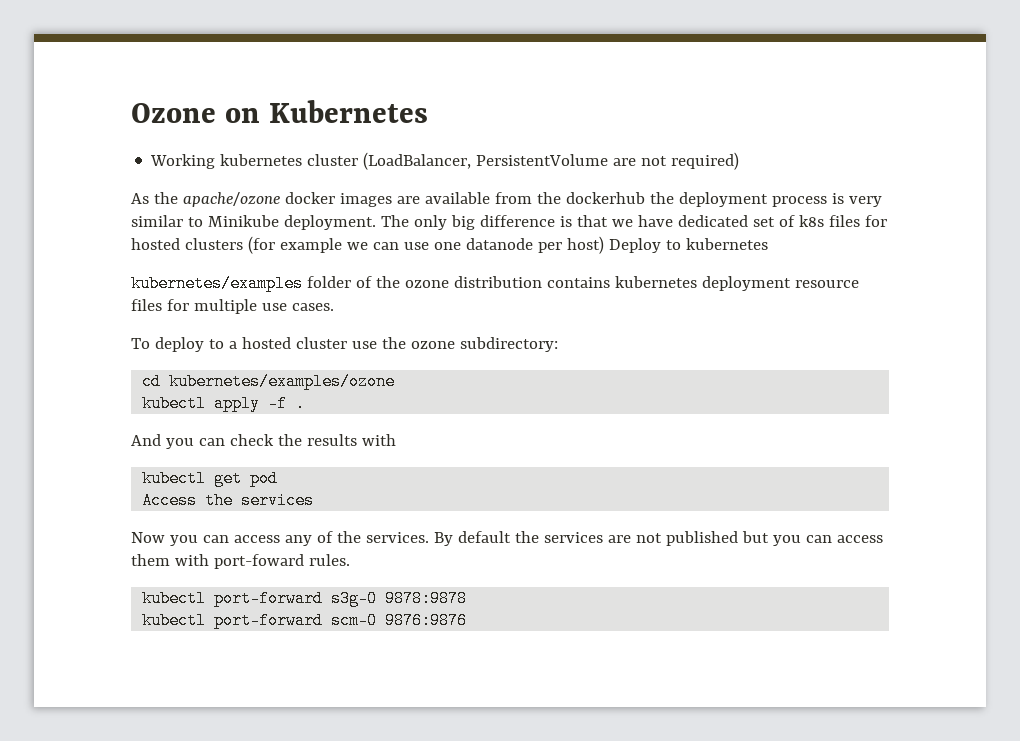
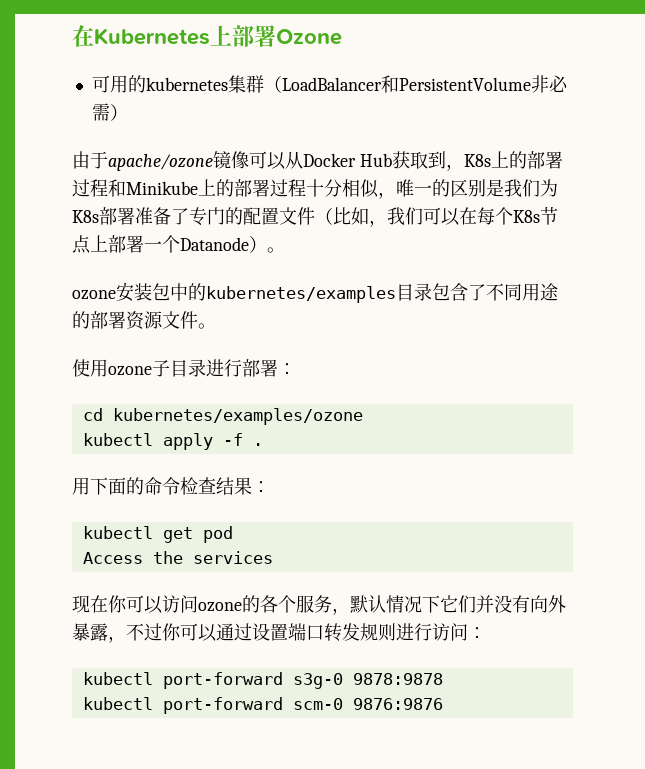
- Ozone on Kubernetes
- Working kubernetes cluster (LoadBalancer, PersistentVolume are not required)
- As the apache/ozone docker images are available from the dockerhub the deployment process is very similar to Minikube deployment. The only big difference is that we have dedicated set of k8s files for hosted clusters (for example we can use one datanode per host) Deploy to kubernetes
- kubernetes/examples folder of the ozone distribution contains kubernetes deployment resource files for multiple use cases.
- To deploy to a hosted cluster use the ozone subdirectory:
+ 在Kubernetes上部署Ozone
+ 可用的kubernetes集群（LoadBalancer和PersistentVolume非必需）
+ 由于apache/ozone镜像可以从Docker Hub获取到，K8s上的部署过程和Minikube上的部署过程十分相似，唯一的区别是我们为K8s部署准备了专门的配置文件（比如，我们可以在每个K8s节点上部署一个Datanode）。
+ ozone安装包中的kubernetes/examples目录包含了不同用途的部署资源文件。
+ 使用ozone子目录进行部署：
- And you can check the results with
+ 用下面的命令检查结果：
- Now you can access any of the services. By default the services are not published but you can access them with port-foward rules.
+ 现在你可以访问ozone的各个服务，默认情况下它们并没有向外暴露，不过你可以通过设置端口转发规则进行访问：

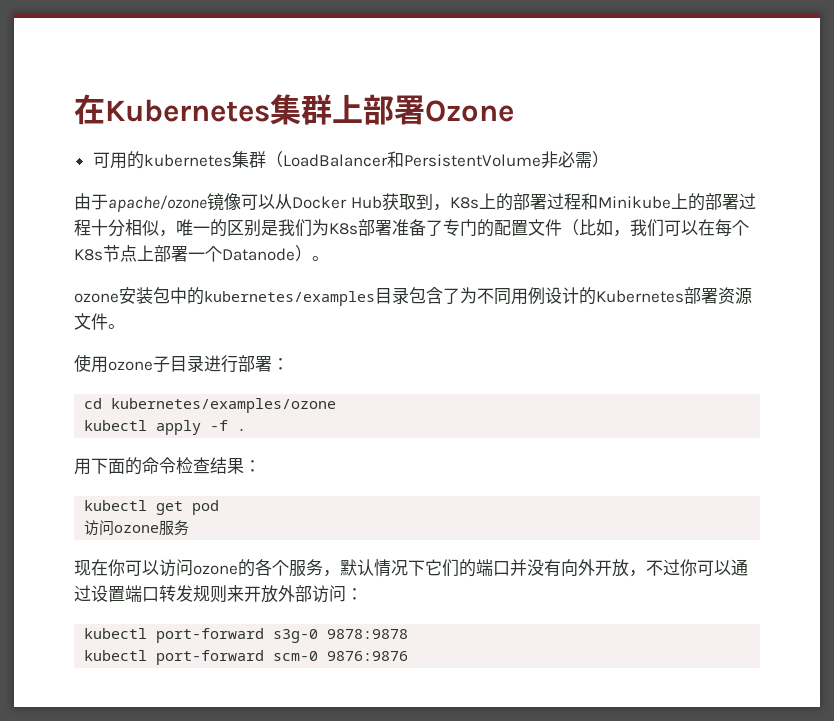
- 在Kubernetes上部署Ozone
+ 在Kubernetes集群上部署Ozone
- ozone安装包中的kubernetes/examples目录包含了不同用途的部署资源文件。
+ ozone安装包中的kubernetes/examples目录包含了为不同用例设计的Kubernetes部署资源文件。
- Access the services
+ 访问ozone服务
- 现在你可以访问ozone的各个服务，默认情况下它们并没有向外暴露，不过你可以通过设置端口转发规则进行访问：
+ 现在你可以访问ozone的各个服务，默认情况下它们的端口并没有向外开放，不过你可以通过设置端口转发规则来开放外部访问：

